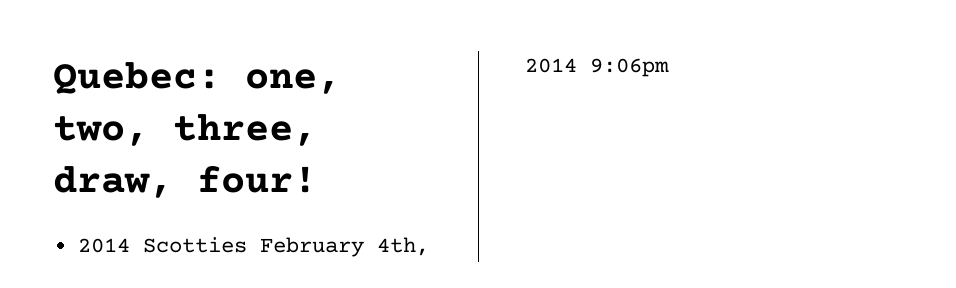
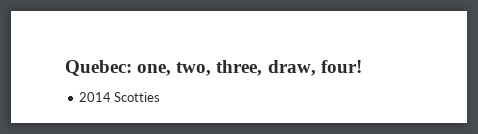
- 2014 Scotties February 4th, 2014 9:06pm
+ 2014 Scotties

